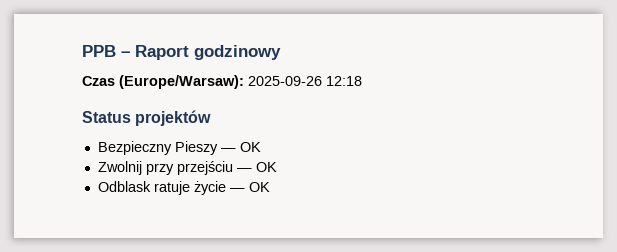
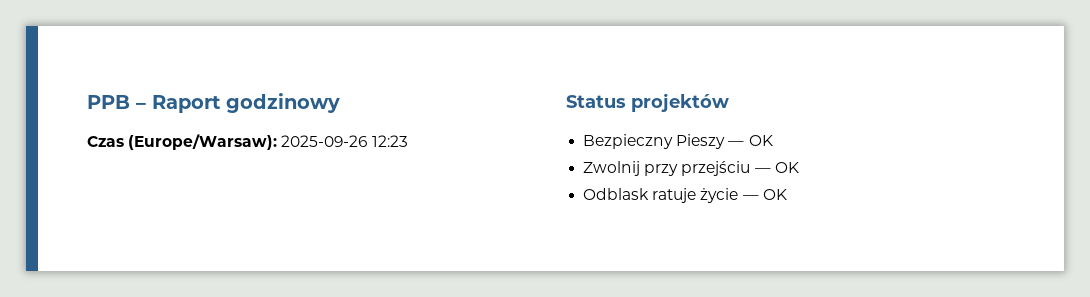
- Czas (Europe/Warsaw): 2025-09-26 12:18
+ Czas (Europe/Warsaw): 2025-09-26 12:23

